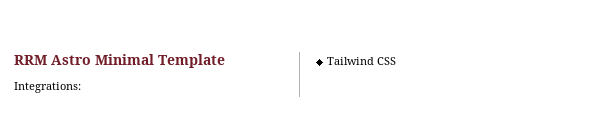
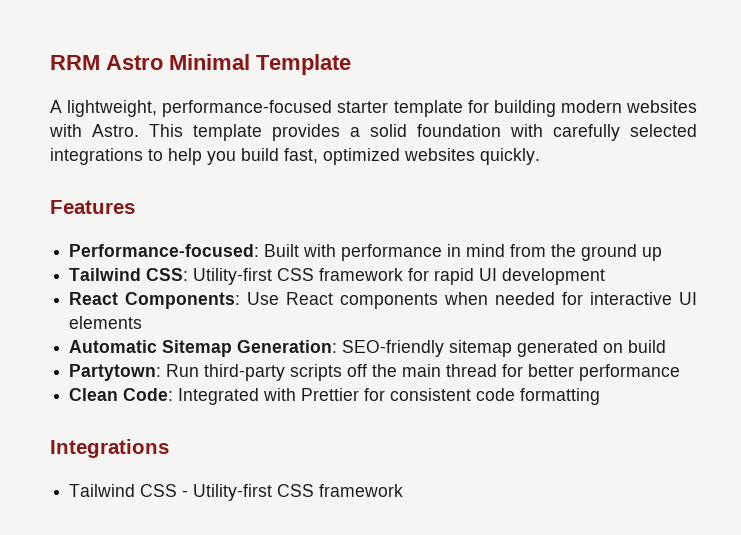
- Integrations:
- Tailwind CSS
+ A lightweight, performance-focused starter template for building modern websites with Astro. This template provides a solid foundation with carefully selected integrations to help you build fast, optimized websites quickly.
+ Features
+ Performance-focused: Built with performance in mind from the ground up
+ Tailwind CSS: Utility-first CSS framework for rapid UI development
+ React Components: Use React components when needed for interactive UI elements
+ Automatic Sitemap Generation: SEO-friendly sitemap generated on build
+ Partytown: Run third-party scripts off the main thread for better performance
+ Clean Code: Integrated with Prettier for consistent code formatting
+ Integrations
+ Tailwind CSS - Utility-first CSS framework

